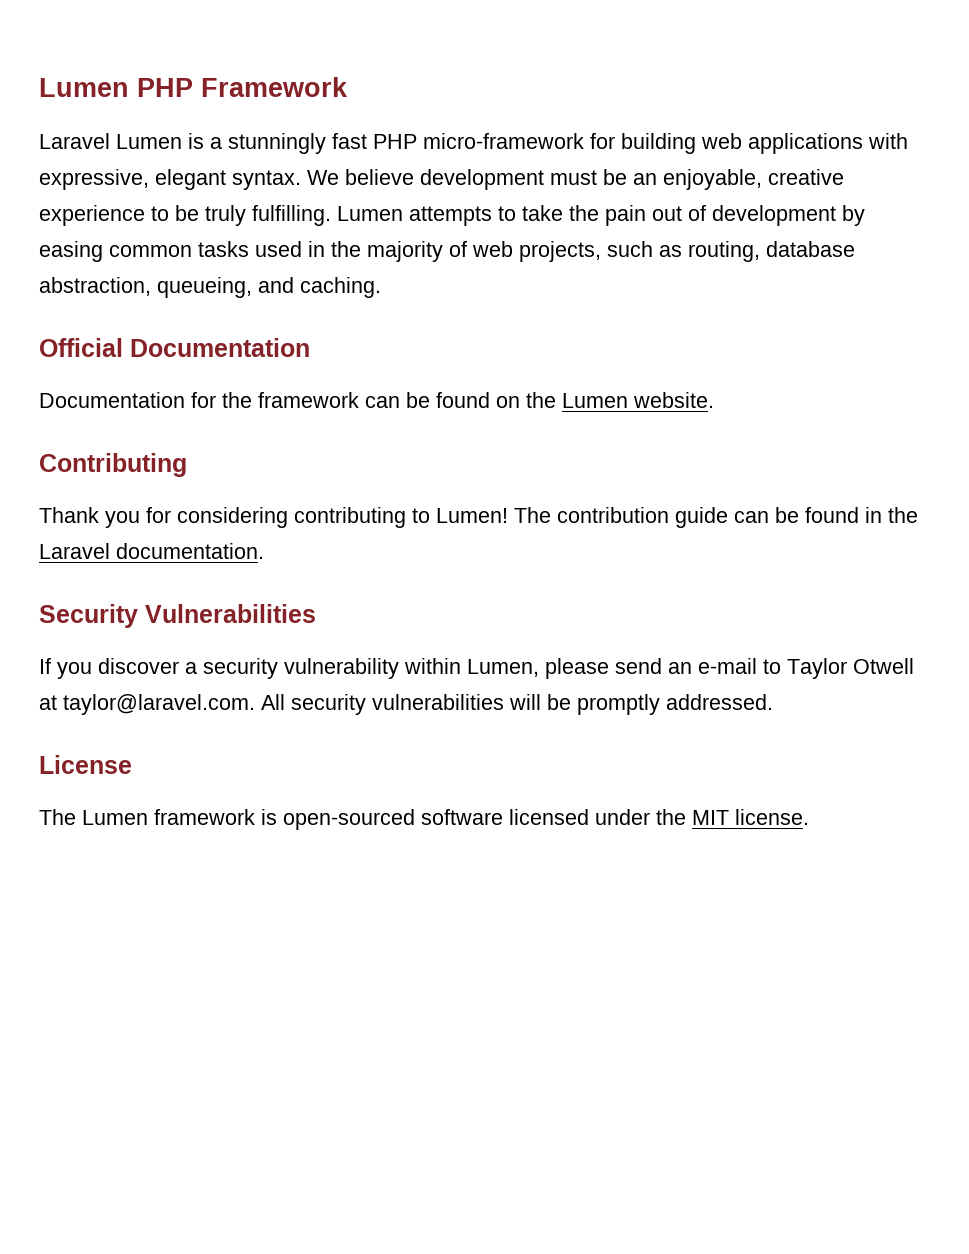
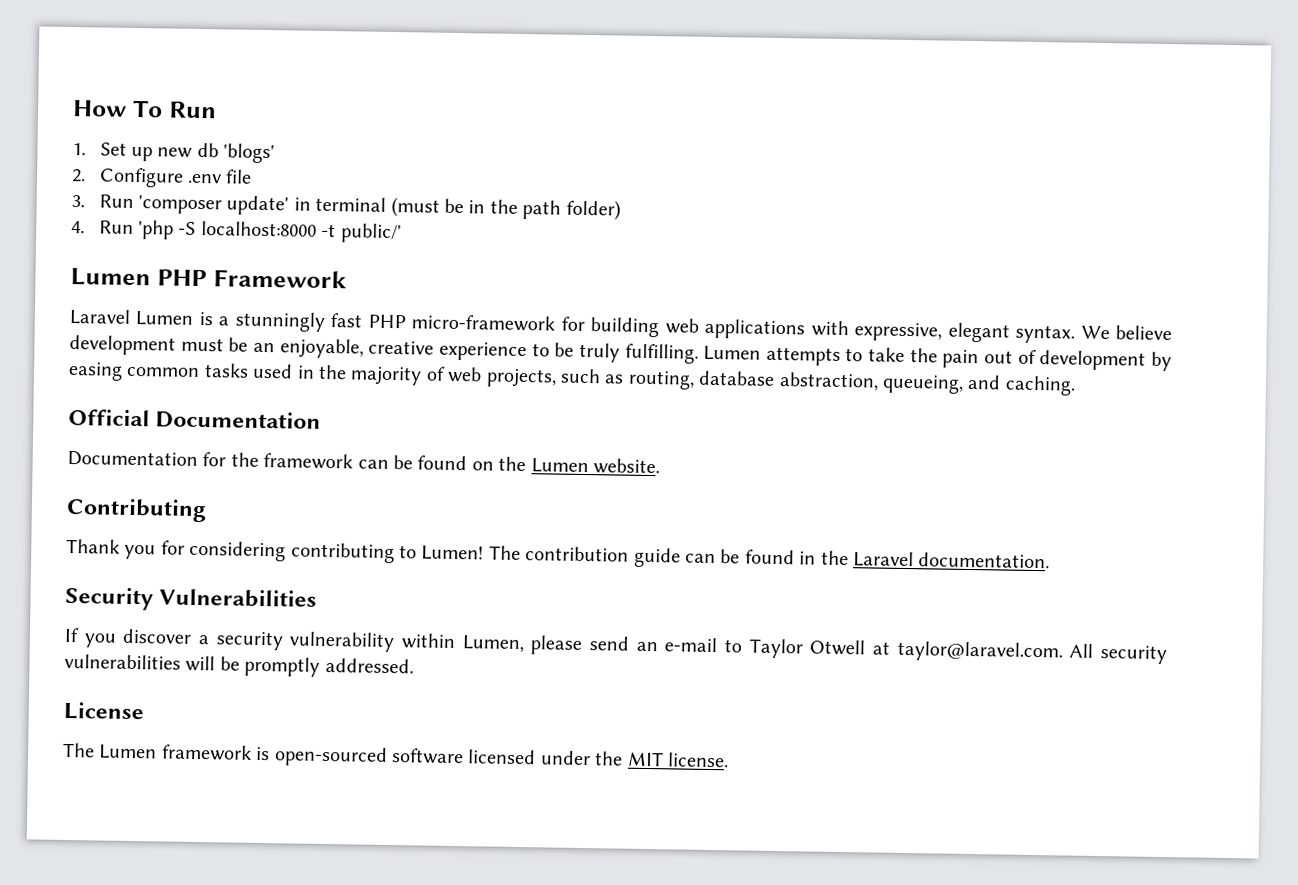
+ How To Run
+ 1. Set up new db 'blogs'
+ 2. Configure .env file
+ 3. Run 'composer update' in terminal (must be in the path folder)
+ 4. Run 'php -S localhost:8000 -t public/'

